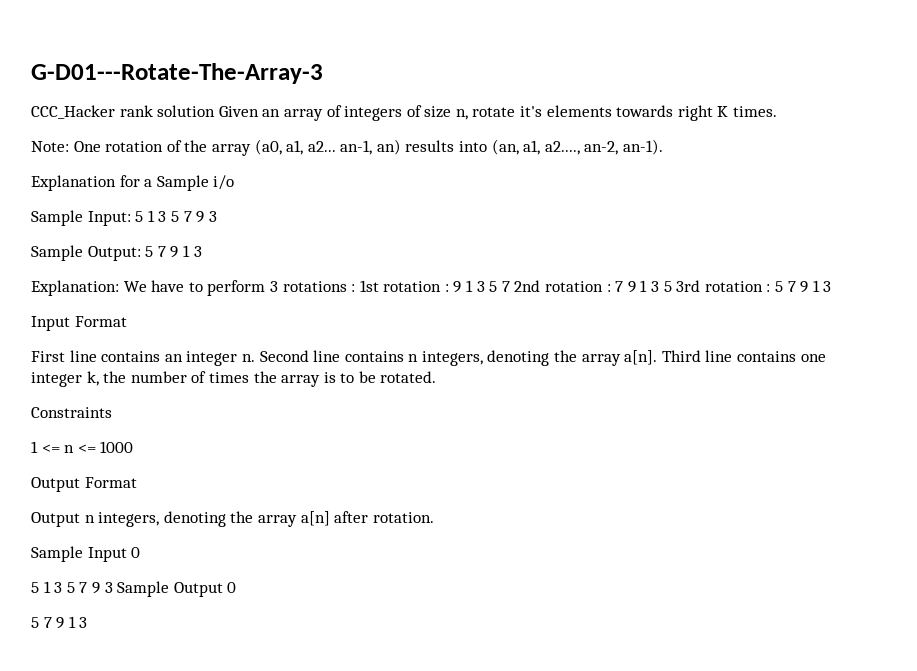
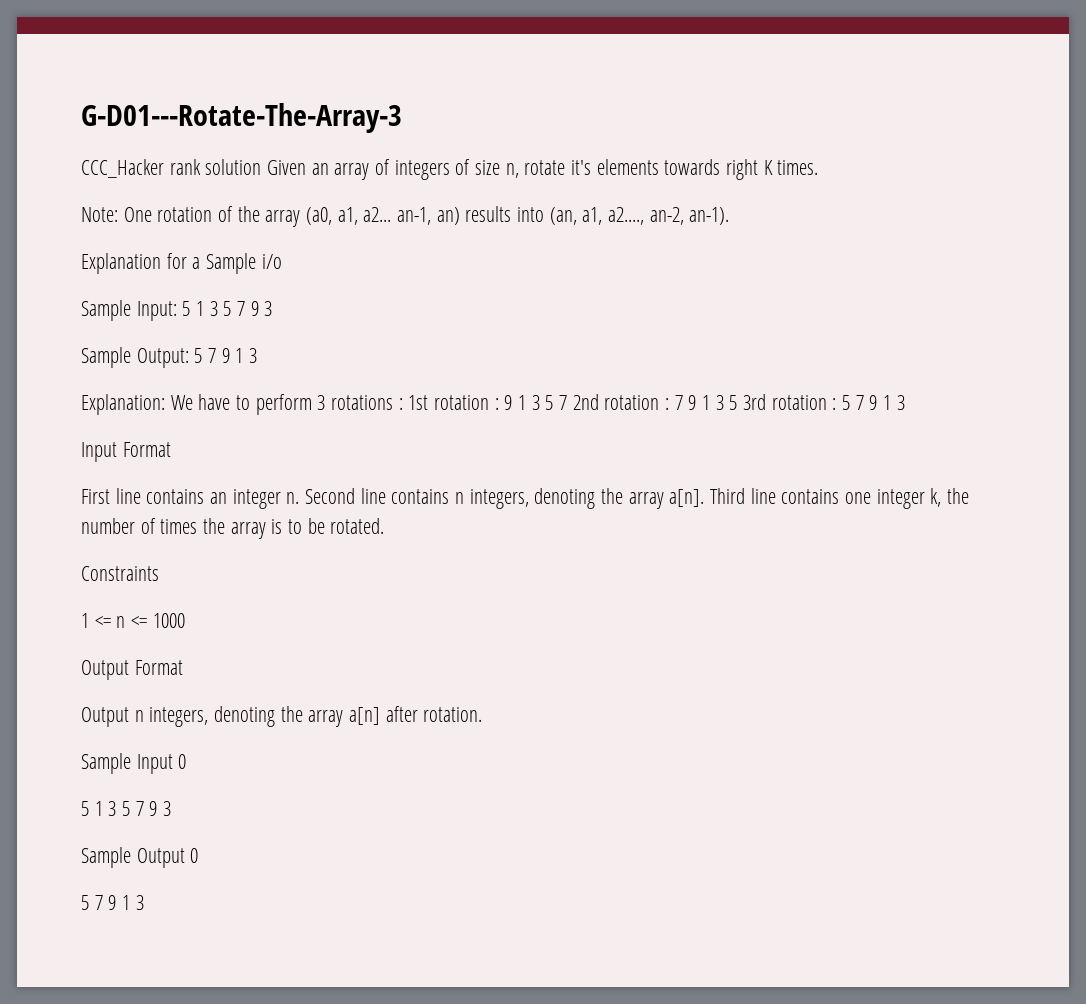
  Sample Input 0
- 5 1 3 5 7 9 3 Sample Output 0
+ 5 1 3 5 7 9 3
+ Sample Output 0

